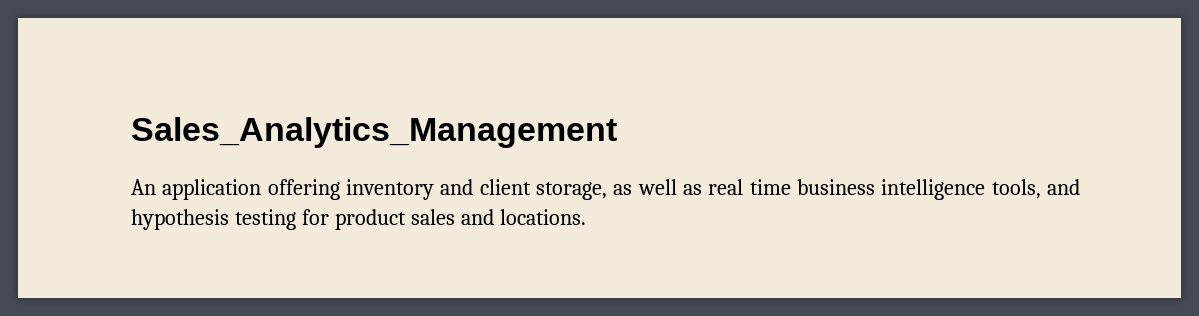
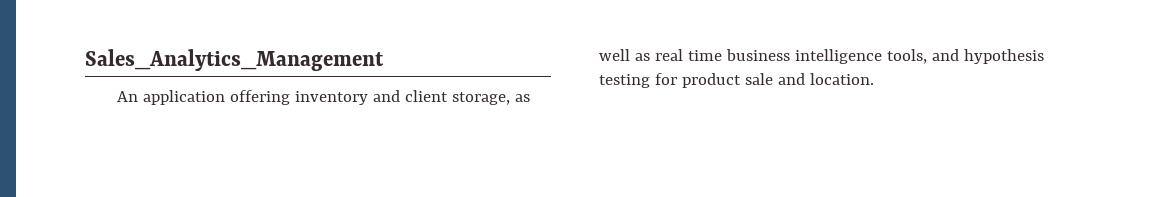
- An application offering inventory and client storage, as well as real time business intelligence tools, and hypothesis testing for product sales and locations.
+ An application offering inventory and client storage, as well as real time business intelligence tools, and hypothesis testing for product sale and location.

